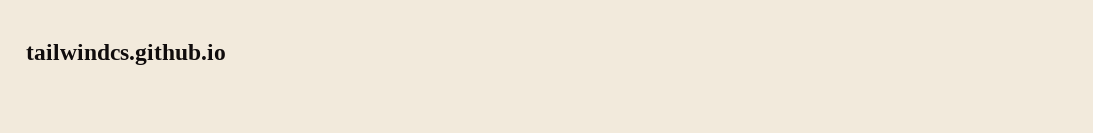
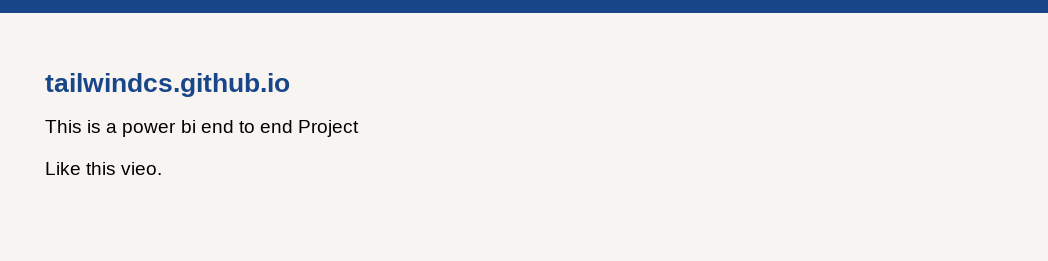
+ This is a power bi end to end Project
+ Like this vieo.

